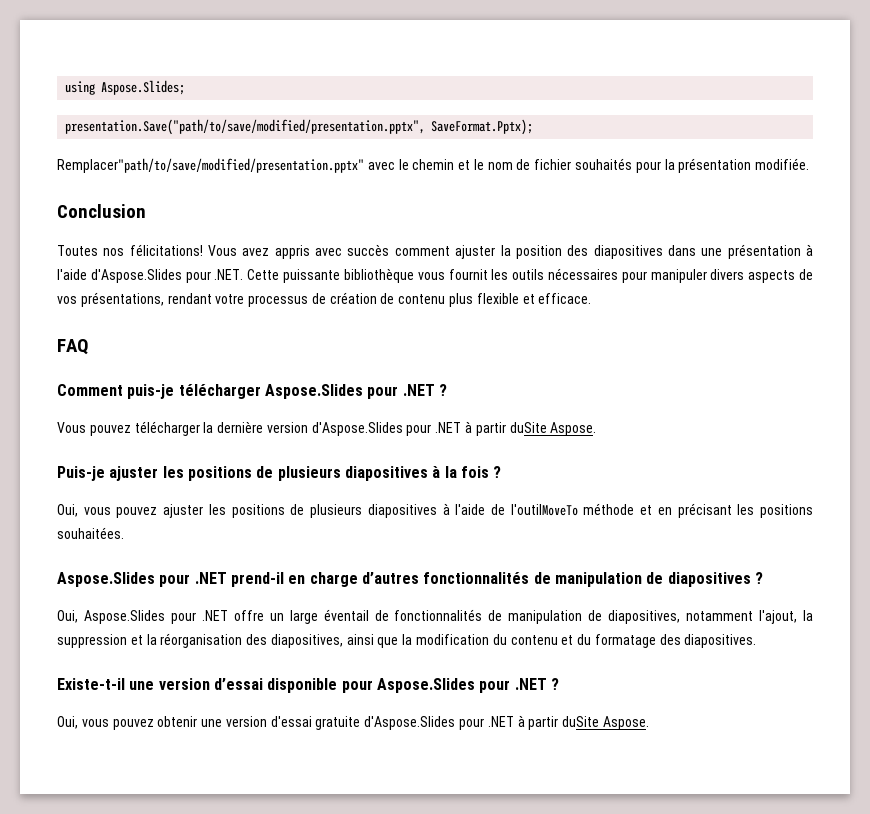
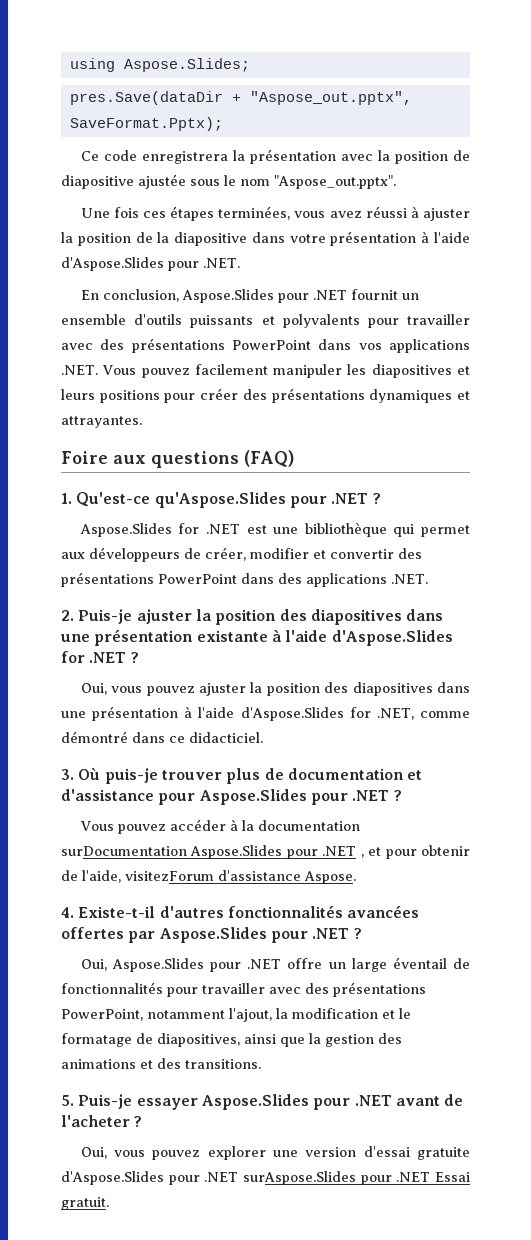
- presentation.Save("path/to/save/modified/presentation.pptx", SaveFormat.Pptx);
- Remplacer"path/to/save/modified/presentation.pptx" avec le chemin et le nom de fichier souhaités pour la présentation modifiée.
- Conclusion
- Toutes nos félicitations! Vous avez appris avec succès comment ajuster la position des diapositives dans une présentation à l'aide d'Aspose.Slides pour .NET. Cette puissante bibliothèque vous fournit les outils nécessaires pour manipuler divers aspects de vos présentations, rendant votre processus de création de contenu plus flexible et efficace.
- FAQ
- Comment puis-je télécharger Aspose.Slides pour .NET ?
+ pres.Save(dataDir + "Aspose_out.pptx", SaveFormat.Pptx);
+ Ce code enregistrera la présentation avec la position de diapositive ajustée sous le nom "Aspose_out.pptx".
+ Une fois ces étapes terminées, vous avez réussi à ajuster la position de la diapositive dans votre présentation à l'aide d'Aspose.Slides pour .NET.
+ En conclusion, Aspose.Slides pour .NET fournit un ensemble d'outils puissants et polyvalents pour travailler avec des présentations PowerPoint dans vos applications .NET. Vous pouvez facilement manipuler les diapositives et leurs positions pour créer des présentations dynamiques et attrayantes.
+ Foire aux questions (FAQ)
+ 1. Qu'est-ce qu'Aspose.Slides pour .NET ?
+ Aspose.Slides for .NET est une bibliothèque qui permet aux développeurs de créer, modifier et convertir des présentations PowerPoint dans des applications .NET.
+ 2. Puis-je ajuster la position des diapositives dans une présentation existante à l'aide d'Aspose.Slides for .NET ?
+ Oui, vous pouvez ajuster la position des diapositives dans une présentation à l'aide d'Aspose.Slides for .NET, comme démontré dans ce didacticiel.
+ 3. Où puis-je trouver plus de documentation et d'assistance pour Aspose.Slides pour .NET ?
- Vous pouvez télécharger la dernière version d'Aspose.Slides pour .NET à partir duSite Aspose.
- Puis-je ajuster les positions de plusieurs diapositives à la fois ?
- Oui, vous pouvez ajuster les positions de plusieurs diapositives à l'aide de l'outilMoveTo méthode et en précisant les positions souhaitées.
- Aspose.Slides pour .NET prend-il en charge d’autres fonctionnalités de manipulation de diapositives ?
+ Vous pouvez accéder à la documentation surDocumentation Aspose.Slides pour .NET , et pour obtenir de l'aide, visitezForum d'assistance Aspose.
+ 4. Existe-t-il d'autres fonctionnalités avancées offertes par Aspose.Slides pour .NET ?
- Oui, Aspose.Slides pour .NET offre un large éventail de fonctionnalités de manipulation de diapositives, notamment l'ajout, la suppression et la réorganisation des diapositives, ainsi que la modification du contenu et du formatage des diapositives.
- Existe-t-il une version d’essai disponible pour Aspose.Slides pour .NET ?
- Oui, vous pouvez obtenir une version d'essai gratuite d'Aspose.Slides pour .NET à partir duSite Aspose.
+ Oui, Aspose.Slides pour .NET offre un large éventail de fonctionnalités pour travailler avec des présentations PowerPoint, notamment l'ajout, la modification et le formatage de diapositives, ainsi que la gestion des animations et des transitions.
+ 5. Puis-je essayer Aspose.Slides pour .NET avant de l'acheter ?
+ Oui, vous pouvez explorer une version d'essai gratuite d'Aspose.Slides pour .NET surAspose.Slides pour .NET Essai gratuit.

